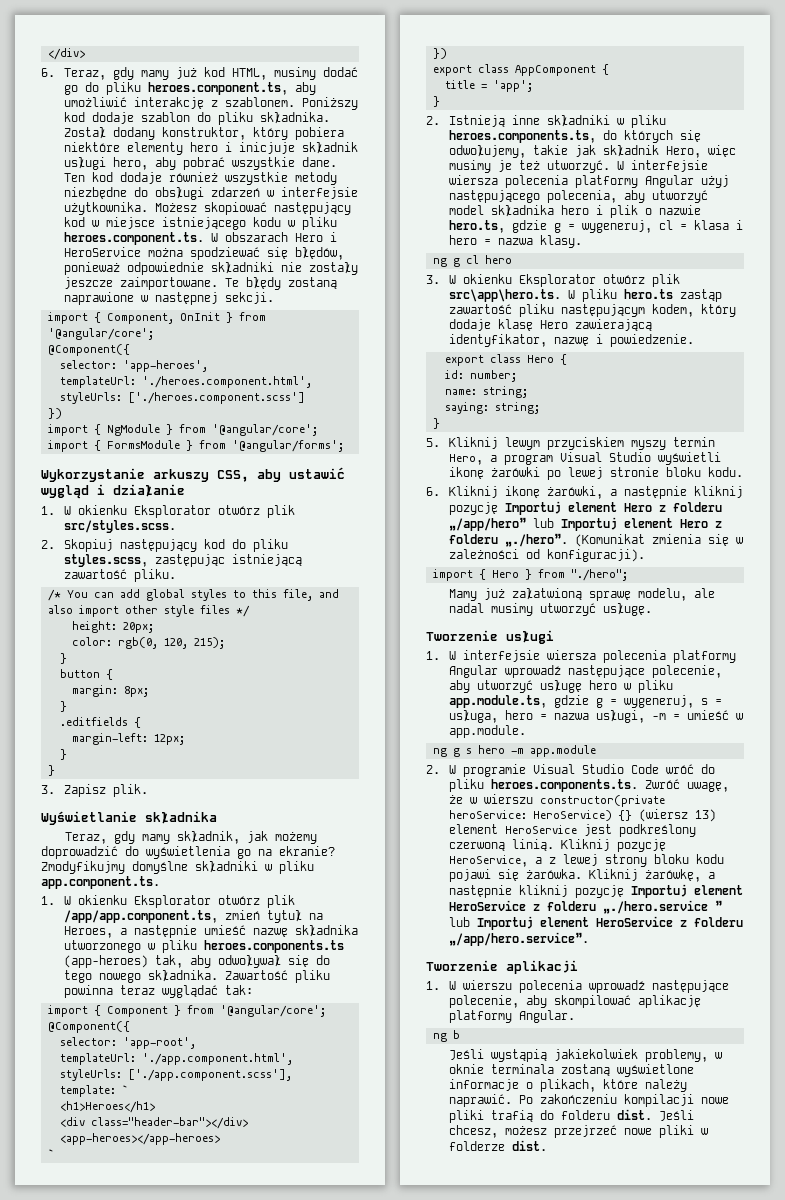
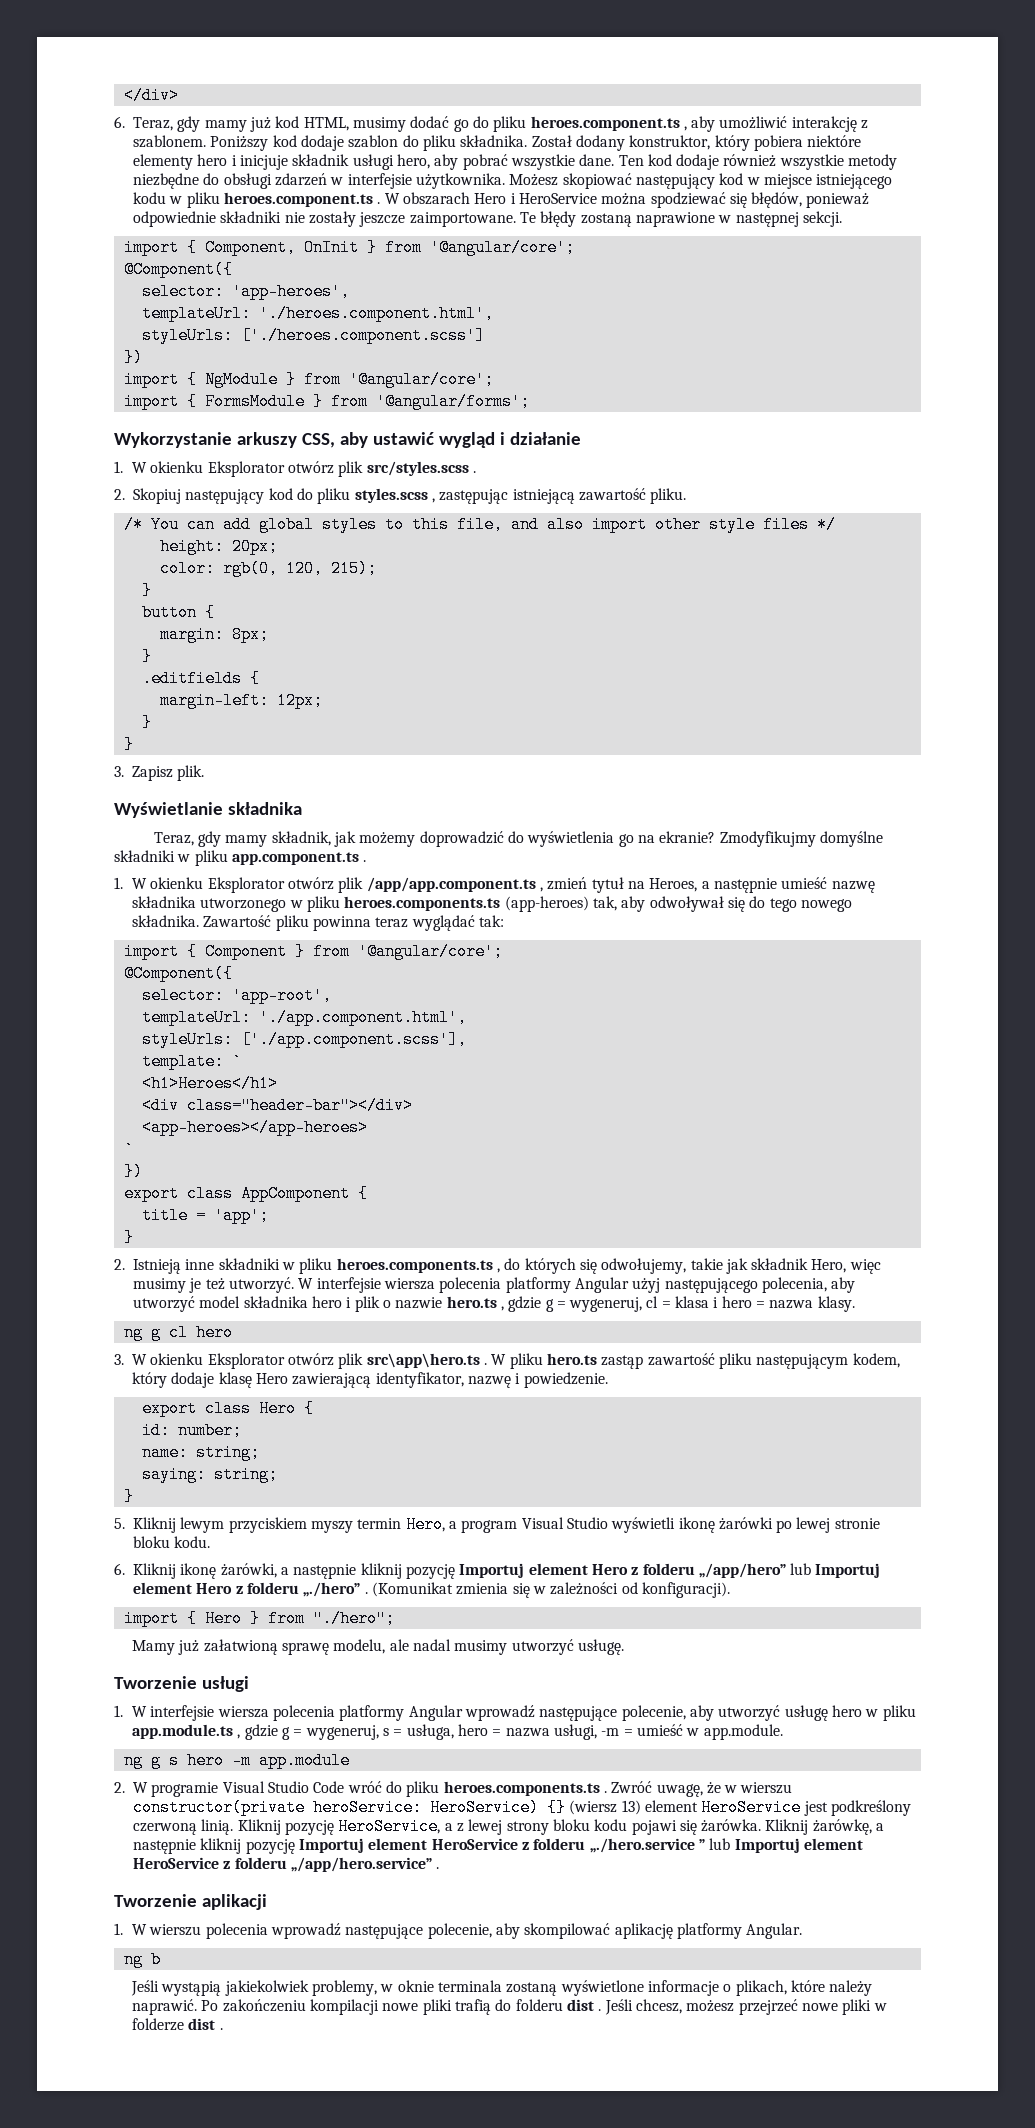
- 6. Teraz, gdy mamy już kod HTML, musimy dodać go do pliku heroes.component.ts, aby umożliwić interakcję z szablonem.
+ 6. Teraz, gdy mamy już kod HTML, musimy dodać go do pliku heroes.component.ts , aby umożliwić interakcję z szablonem.
- Możesz skopiować następujący kod w miejsce istniejącego kodu w pliku heroes.component.ts. W obszarach Hero i HeroService można spodziewać się błędów, ponieważ odpowiednie składniki nie zostały jeszcze zaimportowane.
+ Możesz skopiować następujący kod w miejsce istniejącego kodu w pliku heroes.component.ts . W obszarach Hero i HeroService można spodziewać się błędów, ponieważ odpowiednie składniki nie zostały jeszcze zaimportowane.
- 1. W okienku Eksplorator otwórz plik src/styles.scss.
+ 1. W okienku Eksplorator otwórz plik src/styles.scss .
- 2. Skopiuj następujący kod do pliku styles.scss, zastępując istniejącą zawartość pliku.
+ 2. Skopiuj następujący kod do pliku styles.scss , zastępując istniejącą zawartość pliku.
- Zmodyfikujmy domyślne składniki w pliku app.component.ts.
- 1. W okienku Eksplorator otwórz plik /app/app.component.ts, zmień tytuł na Heroes, a następnie umieść nazwę składnika utworzonego w pliku heroes.components.ts (app-heroes) tak, aby odwoływał się do tego nowego składnika.
+ Zmodyfikujmy domyślne składniki w pliku app.component.ts .
+ 1. W okienku Eksplorator otwórz plik /app/app.component.ts , zmień tytuł na Heroes, a następnie umieść nazwę składnika utworzonego w pliku heroes.components.ts (app-heroes) tak, aby odwoływał się do tego nowego składnika.
- 2. Istnieją inne składniki w pliku heroes.components.ts, do których się odwołujemy, takie jak składnik Hero, więc musimy je też utworzyć.
+ 2. Istnieją inne składniki w pliku heroes.components.ts , do których się odwołujemy, takie jak składnik Hero, więc musimy je też utworzyć.
- W interfejsie wiersza polecenia platformy Angular użyj następującego polecenia, aby utworzyć model składnika hero i plik o nazwie hero.ts, gdzie g = wygeneruj, cl = klasa i hero = nazwa klasy.
+ W interfejsie wiersza polecenia platformy Angular użyj następującego polecenia, aby utworzyć model składnika hero i plik o nazwie hero.ts , gdzie g = wygeneruj, cl = klasa i hero = nazwa klasy.
- 3. W okienku Eksplorator otwórz plik src\app\hero.ts. W pliku hero.ts zastąp zawartość pliku następującym kodem, który dodaje klasę Hero zawierającą identyfikator, nazwę i powiedzenie.
+ 3. W okienku Eksplorator otwórz plik src\app\hero.ts . W pliku hero.ts zastąp zawartość pliku następującym kodem, który dodaje klasę Hero zawierającą identyfikator, nazwę i powiedzenie.
- 6. Kliknij ikonę żarówki, a następnie kliknij pozycję Importuj element Hero z folderu „/app/hero” lub Importuj element Hero z folderu „./hero”. (Komunikat zmienia się w zależności od konfiguracji).
+ 6. Kliknij ikonę żarówki, a następnie kliknij pozycję Importuj element Hero z folderu „/app/hero” lub Importuj element Hero z folderu „./hero” . (Komunikat zmienia się w zależności od konfiguracji).
- 1. W interfejsie wiersza polecenia platformy Angular wprowadź następujące polecenie, aby utworzyć usługę hero w pliku app.module.ts, gdzie g = wygeneruj, s = usługa, hero = nazwa usługi, -m = umieść w app.module.
+ 1. W interfejsie wiersza polecenia platformy Angular wprowadź następujące polecenie, aby utworzyć usługę hero w pliku app.module.ts , gdzie g = wygeneruj, s = usługa, hero = nazwa usługi, -m = umieść w app.module.
- 2. W programie Visual Studio Code wróć do pliku heroes.components.ts. Zwróć uwagę, że w wierszu constructor(private heroService: HeroService) {} (wiersz 13) element HeroService jest podkreślony czerwoną linią.
+ 2. W programie Visual Studio Code wróć do pliku heroes.components.ts . Zwróć uwagę, że w wierszu constructor(private heroService: HeroService) {} (wiersz 13) element HeroService jest podkreślony czerwoną linią.
- Kliknij żarówkę, a następnie kliknij pozycję Importuj element HeroService z folderu „./hero.service ” lub Importuj element HeroService z folderu „/app/hero.service”.
+ Kliknij żarówkę, a następnie kliknij pozycję Importuj element HeroService z folderu „./hero.service ” lub Importuj element HeroService z folderu „/app/hero.service” .
- Po zakończeniu kompilacji nowe pliki trafią do folderu dist.
+ Po zakończeniu kompilacji nowe pliki trafią do folderu dist .
- Jeśli chcesz, możesz przejrzeć nowe pliki w folderze dist.
+ Jeśli chcesz, możesz przejrzeć nowe pliki w folderze dist .

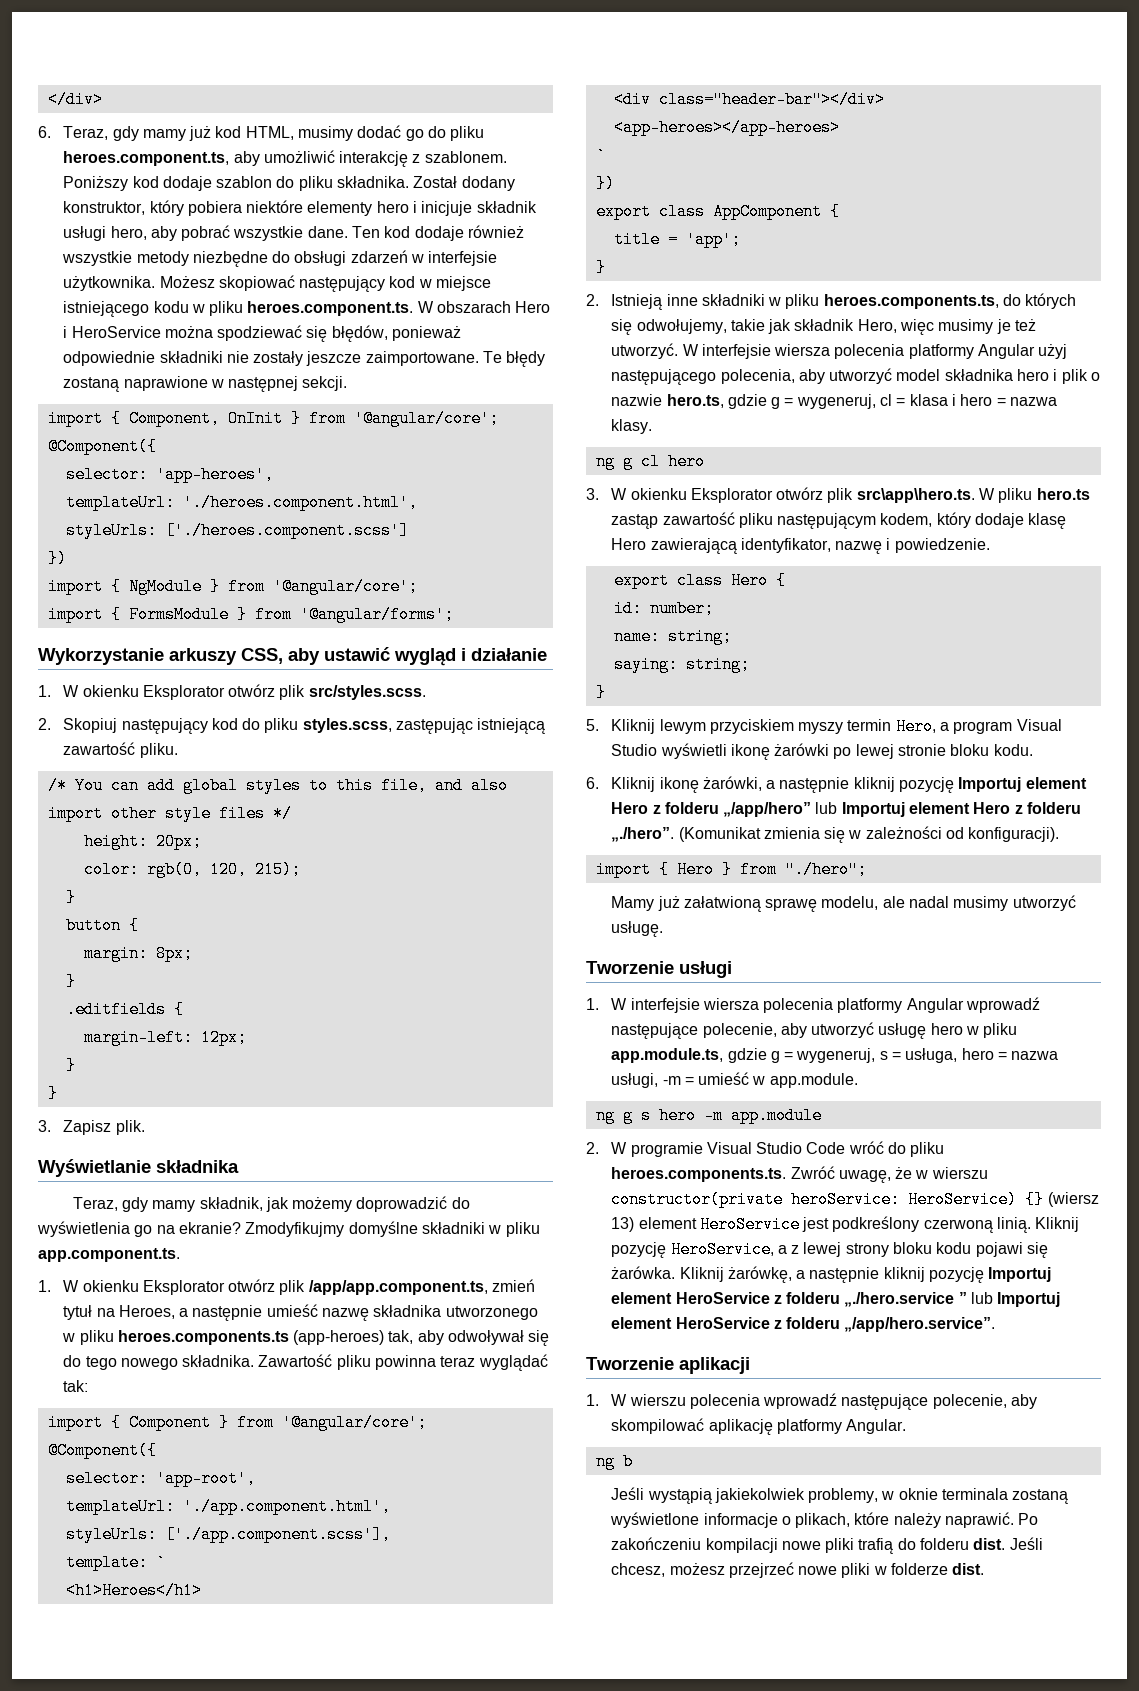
- 6. Teraz, gdy mamy już kod HTML, musimy dodać go do pliku heroes.component.ts , aby umożliwić interakcję z szablonem.
+ 6. Teraz, gdy mamy już kod HTML, musimy dodać go do pliku heroes.component.ts, aby umożliwić interakcję z szablonem.
- Możesz skopiować następujący kod w miejsce istniejącego kodu w pliku heroes.component.ts . W obszarach Hero i HeroService można spodziewać się błędów, ponieważ odpowiednie składniki nie zostały jeszcze zaimportowane.
+ Możesz skopiować następujący kod w miejsce istniejącego kodu w pliku heroes.component.ts. W obszarach Hero i HeroService można spodziewać się błędów, ponieważ odpowiednie składniki nie zostały jeszcze zaimportowane.
- 1. W okienku Eksplorator otwórz plik src/styles.scss .
+ 1. W okienku Eksplorator otwórz plik src/styles.scss.
- 2. Skopiuj następujący kod do pliku styles.scss , zastępując istniejącą zawartość pliku.
+ 2. Skopiuj następujący kod do pliku styles.scss, zastępując istniejącą zawartość pliku.
- Zmodyfikujmy domyślne składniki w pliku app.component.ts .
- 1. W okienku Eksplorator otwórz plik /app/app.component.ts , zmień tytuł na Heroes, a następnie umieść nazwę składnika utworzonego w pliku heroes.components.ts (app-heroes) tak, aby odwoływał się do tego nowego składnika.
+ Zmodyfikujmy domyślne składniki w pliku app.component.ts.
+ 1. W okienku Eksplorator otwórz plik /app/app.component.ts, zmień tytuł na Heroes, a następnie umieść nazwę składnika utworzonego w pliku heroes.components.ts (app-heroes) tak, aby odwoływał się do tego nowego składnika.
- 2. Istnieją inne składniki w pliku heroes.components.ts , do których się odwołujemy, takie jak składnik Hero, więc musimy je też utworzyć.
+ 2. Istnieją inne składniki w pliku heroes.components.ts, do których się odwołujemy, takie jak składnik Hero, więc musimy je też utworzyć.
- W interfejsie wiersza polecenia platformy Angular użyj następującego polecenia, aby utworzyć model składnika hero i plik o nazwie hero.ts , gdzie g = wygeneruj, cl = klasa i hero = nazwa klasy.
+ W interfejsie wiersza polecenia platformy Angular użyj następującego polecenia, aby utworzyć model składnika hero i plik o nazwie hero.ts, gdzie g = wygeneruj, cl = klasa i hero = nazwa klasy.
- 3. W okienku Eksplorator otwórz plik src\app\hero.ts . W pliku hero.ts zastąp zawartość pliku następującym kodem, który dodaje klasę Hero zawierającą identyfikator, nazwę i powiedzenie.
+ 3. W okienku Eksplorator otwórz plik src\app\hero.ts. W pliku hero.ts zastąp zawartość pliku następującym kodem, który dodaje klasę Hero zawierającą identyfikator, nazwę i powiedzenie.
- 6. Kliknij ikonę żarówki, a następnie kliknij pozycję Importuj element Hero z folderu „/app/hero” lub Importuj element Hero z folderu „./hero” . (Komunikat zmienia się w zależności od konfiguracji).
+ 6. Kliknij ikonę żarówki, a następnie kliknij pozycję Importuj element Hero z folderu „/app/hero” lub Importuj element Hero z folderu „./hero”. (Komunikat zmienia się w zależności od konfiguracji).
- 1. W interfejsie wiersza polecenia platformy Angular wprowadź następujące polecenie, aby utworzyć usługę hero w pliku app.module.ts , gdzie g = wygeneruj, s = usługa, hero = nazwa usługi, -m = umieść w app.module.
+ 1. W interfejsie wiersza polecenia platformy Angular wprowadź następujące polecenie, aby utworzyć usługę hero w pliku app.module.ts, gdzie g = wygeneruj, s = usługa, hero = nazwa usługi, -m = umieść w app.module.
- 2. W programie Visual Studio Code wróć do pliku heroes.components.ts . Zwróć uwagę, że w wierszu constructor(private heroService: HeroService) {} (wiersz 13) element HeroService jest podkreślony czerwoną linią.
+ 2. W programie Visual Studio Code wróć do pliku heroes.components.ts. Zwróć uwagę, że w wierszu constructor(private heroService: HeroService) {} (wiersz 13) element HeroService jest podkreślony czerwoną linią.
- Kliknij żarówkę, a następnie kliknij pozycję Importuj element HeroService z folderu „./hero.service ” lub Importuj element HeroService z folderu „/app/hero.service” .
+ Kliknij żarówkę, a następnie kliknij pozycję Importuj element HeroService z folderu „./hero.service ” lub Importuj element HeroService z folderu „/app/hero.service”.
- Po zakończeniu kompilacji nowe pliki trafią do folderu dist .
+ Po zakończeniu kompilacji nowe pliki trafią do folderu dist.
- Jeśli chcesz, możesz przejrzeć nowe pliki w folderze dist .
+ Jeśli chcesz, możesz przejrzeć nowe pliki w folderze dist.

